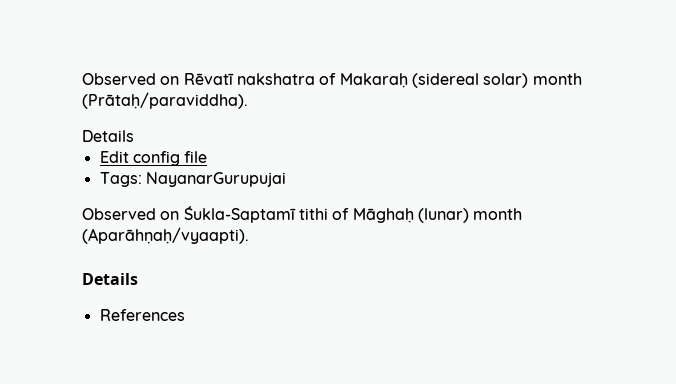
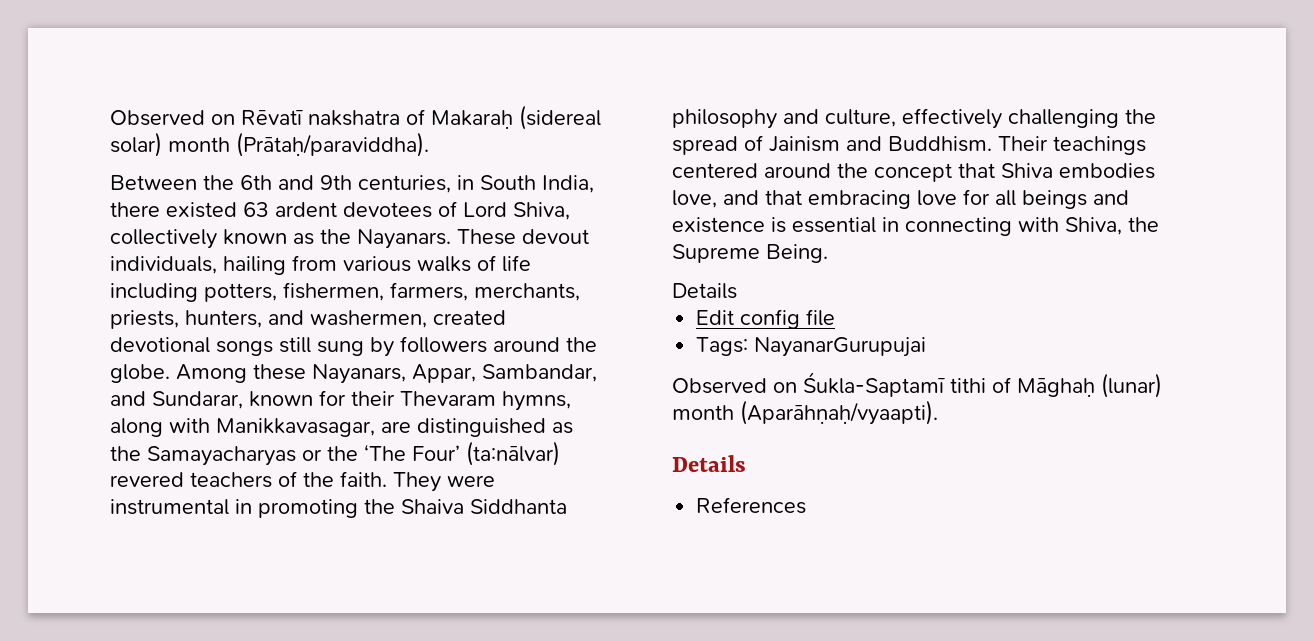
+ Between the 6th and 9th centuries, in South India, there existed 63 ardent devotees of Lord Shiva, collectively known as the Nayanars. These devout individuals, hailing from various walks of life including potters, fishermen, farmers, merchants, priests, hunters, and washermen, created devotional songs still sung by followers around the globe. Among these Nayanars, Appar, Sambandar, and Sundarar, known for their Thevaram hymns, along with Manikkavasagar, are distinguished as the Samayacharyas or the ‘The Four’ (ta:nālvar) revered teachers of the faith. They were instrumental in promoting the Shaiva Siddhanta philosophy and culture, effectively challenging the spread of Jainism and Buddhism. Their teachings centered around the concept that Shiva embodies love, and that embracing love for all beings and existence is essential in connecting with Shiva, the Supreme Being.

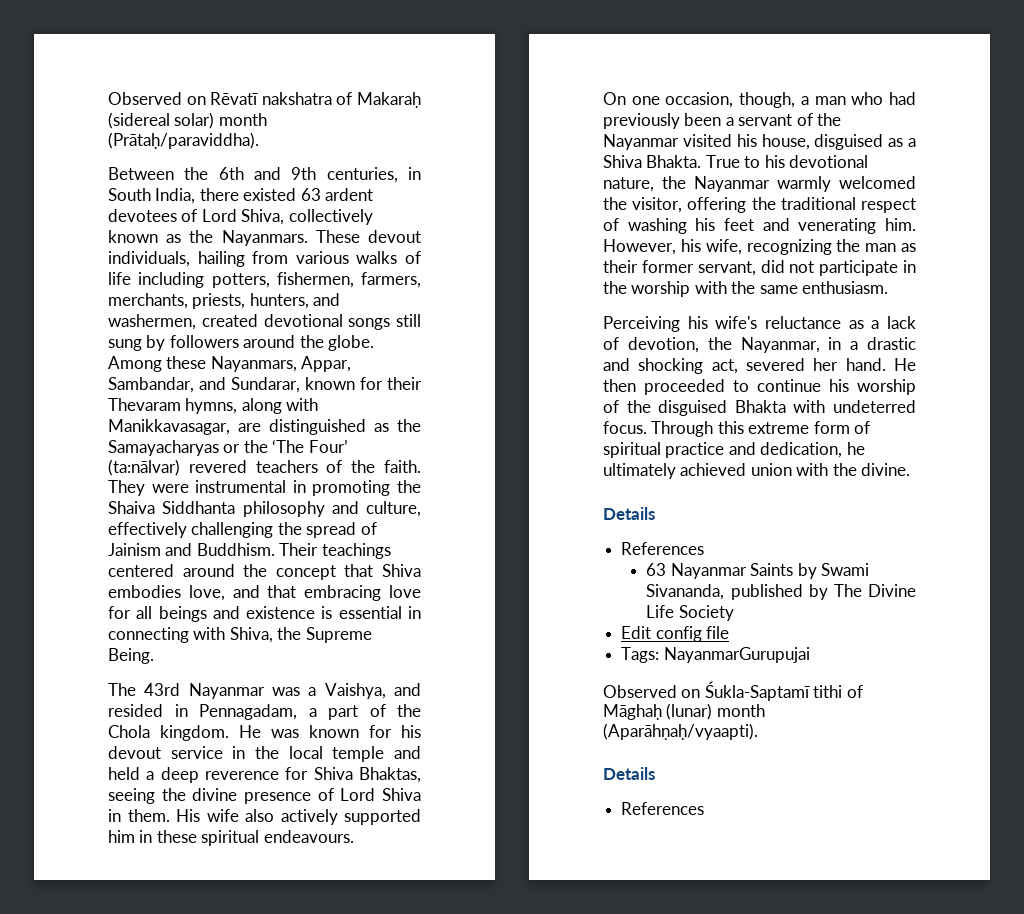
- Between the 6th and 9th centuries, in South India, there existed 63 ardent devotees of Lord Shiva, collectively known as the Nayanars.
+ Between the 6th and 9th centuries, in South India, there existed 63 ardent devotees of Lord Shiva, collectively known as the Nayanmars.
- Among these Nayanars, Appar, Sambandar, and Sundarar, known for their Thevaram hymns, along with Manikkavasagar, are distinguished as the Samayacharyas or the ‘The Four’ (ta:nālvar) revered teachers of the faith.
+ Among these Nayanmars, Appar, Sambandar, and Sundarar, known for their Thevaram hymns, along with Manikkavasagar, are distinguished as the Samayacharyas or the ‘The Four’ (ta:nālvar) revered teachers of the faith.
  Their teachings centered around the concept that Shiva embodies love, and that embracing love for all beings and existence is essential in connecting with Shiva, the Supreme Being.
+ The 43rd Nayanmar was a Vaishya, and resided in Pennagadam, a part of the Chola kingdom. He was known for his devout service in the local temple and held a deep reverence for Shiva Bhaktas, seeing the divine presence of Lord Shiva in them. His wife also actively supported him in these spiritual endeavours.
+ On one occasion, though, a man who had previously been a servant of the Nayanmar visited his house, disguised as a Shiva Bhakta. True to his devotional nature, the Nayanmar warmly welcomed the visitor, offering the traditional respect of washing his feet and venerating him. However, his wife, recognizing the man as their former servant, did not participate in the worship with the same enthusiasm.
+ Perceiving his wife's reluctance as a lack of devotion, the Nayanmar, in a drastic and shocking act, severed her hand. He then proceeded to continue his worship of the disguised Bhakta with undeterred focus. Through this extreme form of spiritual practice and dedication, he ultimately achieved union with the divine.
  Details
+ References
+ 63 Nayanmar Saints by Swami Sivananda, published by The Divine Life Society
- Tags: NayanarGurupujai
+ Tags: NayanmarGurupujai

